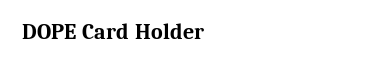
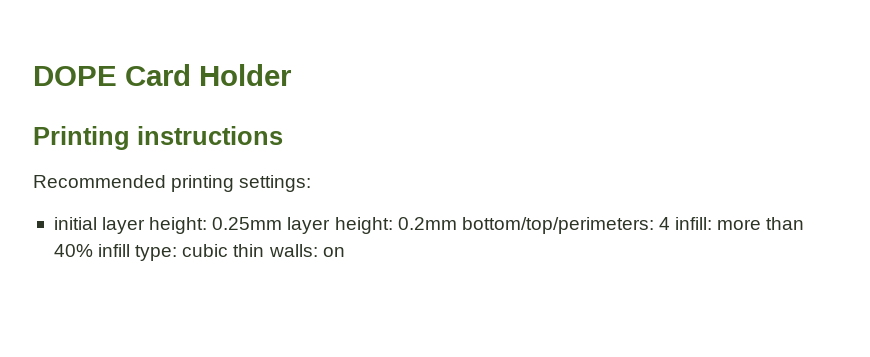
+ Printing instructions
+ Recommended printing settings:
+ initial layer height: 0.25mm layer height: 0.2mm bottom/top/perimeters: 4 infill: more than 40% infill type: cubic thin walls: on

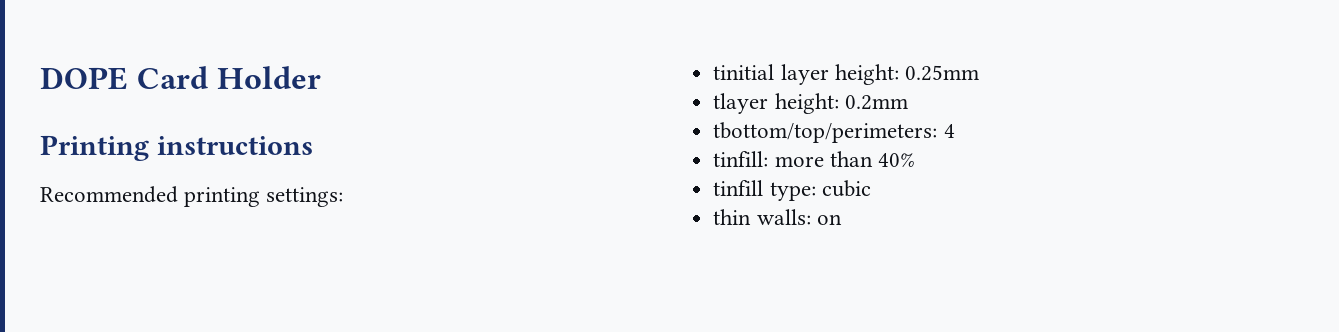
- initial layer height: 0.25mm layer height: 0.2mm bottom/top/perimeters: 4 infill: more than 40% infill type: cubic thin walls: on
+ tinitial layer height: 0.25mm
+ tlayer height: 0.2mm
+ tbottom/top/perimeters: 4
+ tinfill: more than 40%
+ tinfill type: cubic
+ thin walls: on

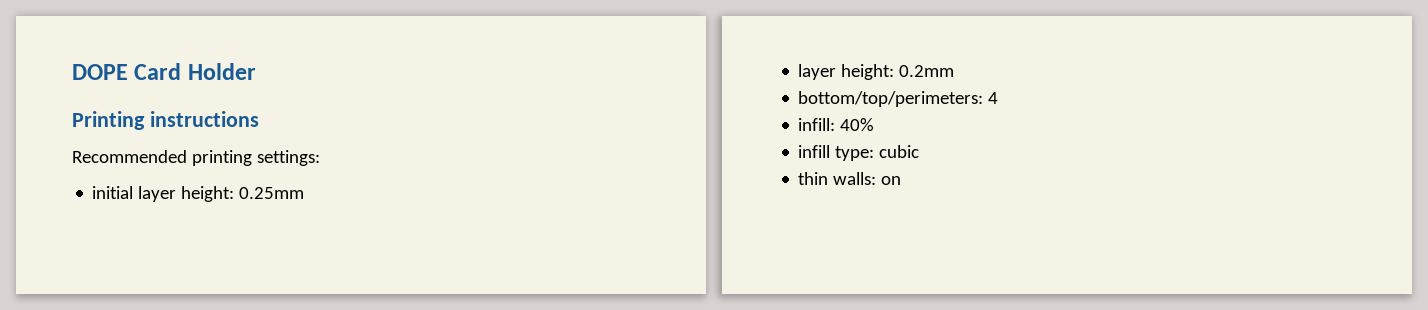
- tinitial layer height: 0.25mm
+ initial layer height: 0.25mm
- tlayer height: 0.2mm
+ layer height: 0.2mm
- tbottom/top/perimeters: 4
+ bottom/top/perimeters: 4
- tinfill: more than 40%
+ infill: 40%
- tinfill type: cubic
+ infill type: cubic

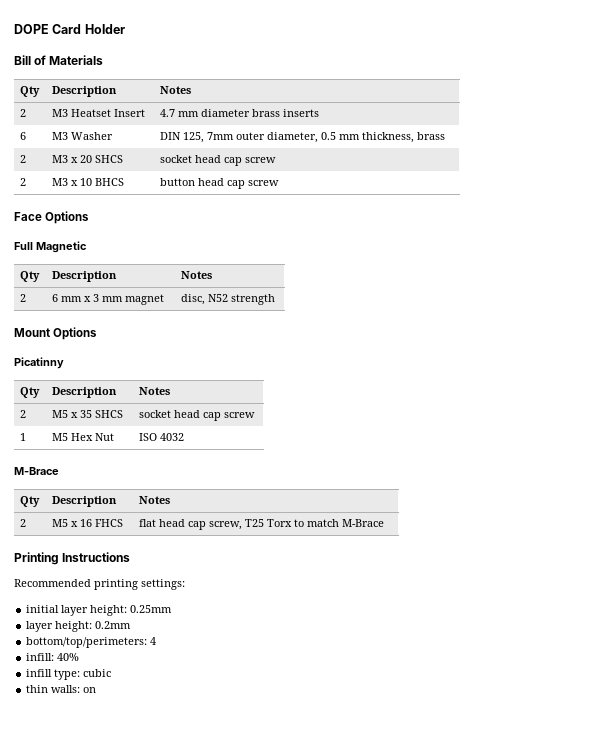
+ Bill of Materials
+ Qty | Description | Notes
+ 2 | M3 Heatset Insert | 4.7 mm diameter brass inserts
+ 6 | M3 Washer | DIN 125, 7mm outer diameter, 0.5 mm thickness, brass
+ 2 | M3 x 20 SHCS | socket head cap screw
+ 2 | M3 x 10 BHCS | button head cap screw
+ Face Options
+ Full Magnetic
+ Qty | Description | Notes
+ 2 | 6 mm x 3 mm magnet | disc, N52 strength
+ Mount Options
+ Picatinny
+ Qty | Description | Notes
+ 2 | M5 x 35 SHCS | socket head cap screw
+ 1 | M5 Hex Nut | ISO 4032
+ M-Brace
+ Qty | Description | Notes
+ 2 | M5 x 16 FHCS | flat head cap screw, T25 Torx to match M-Brace
- Printing instructions
+ Printing Instructions

